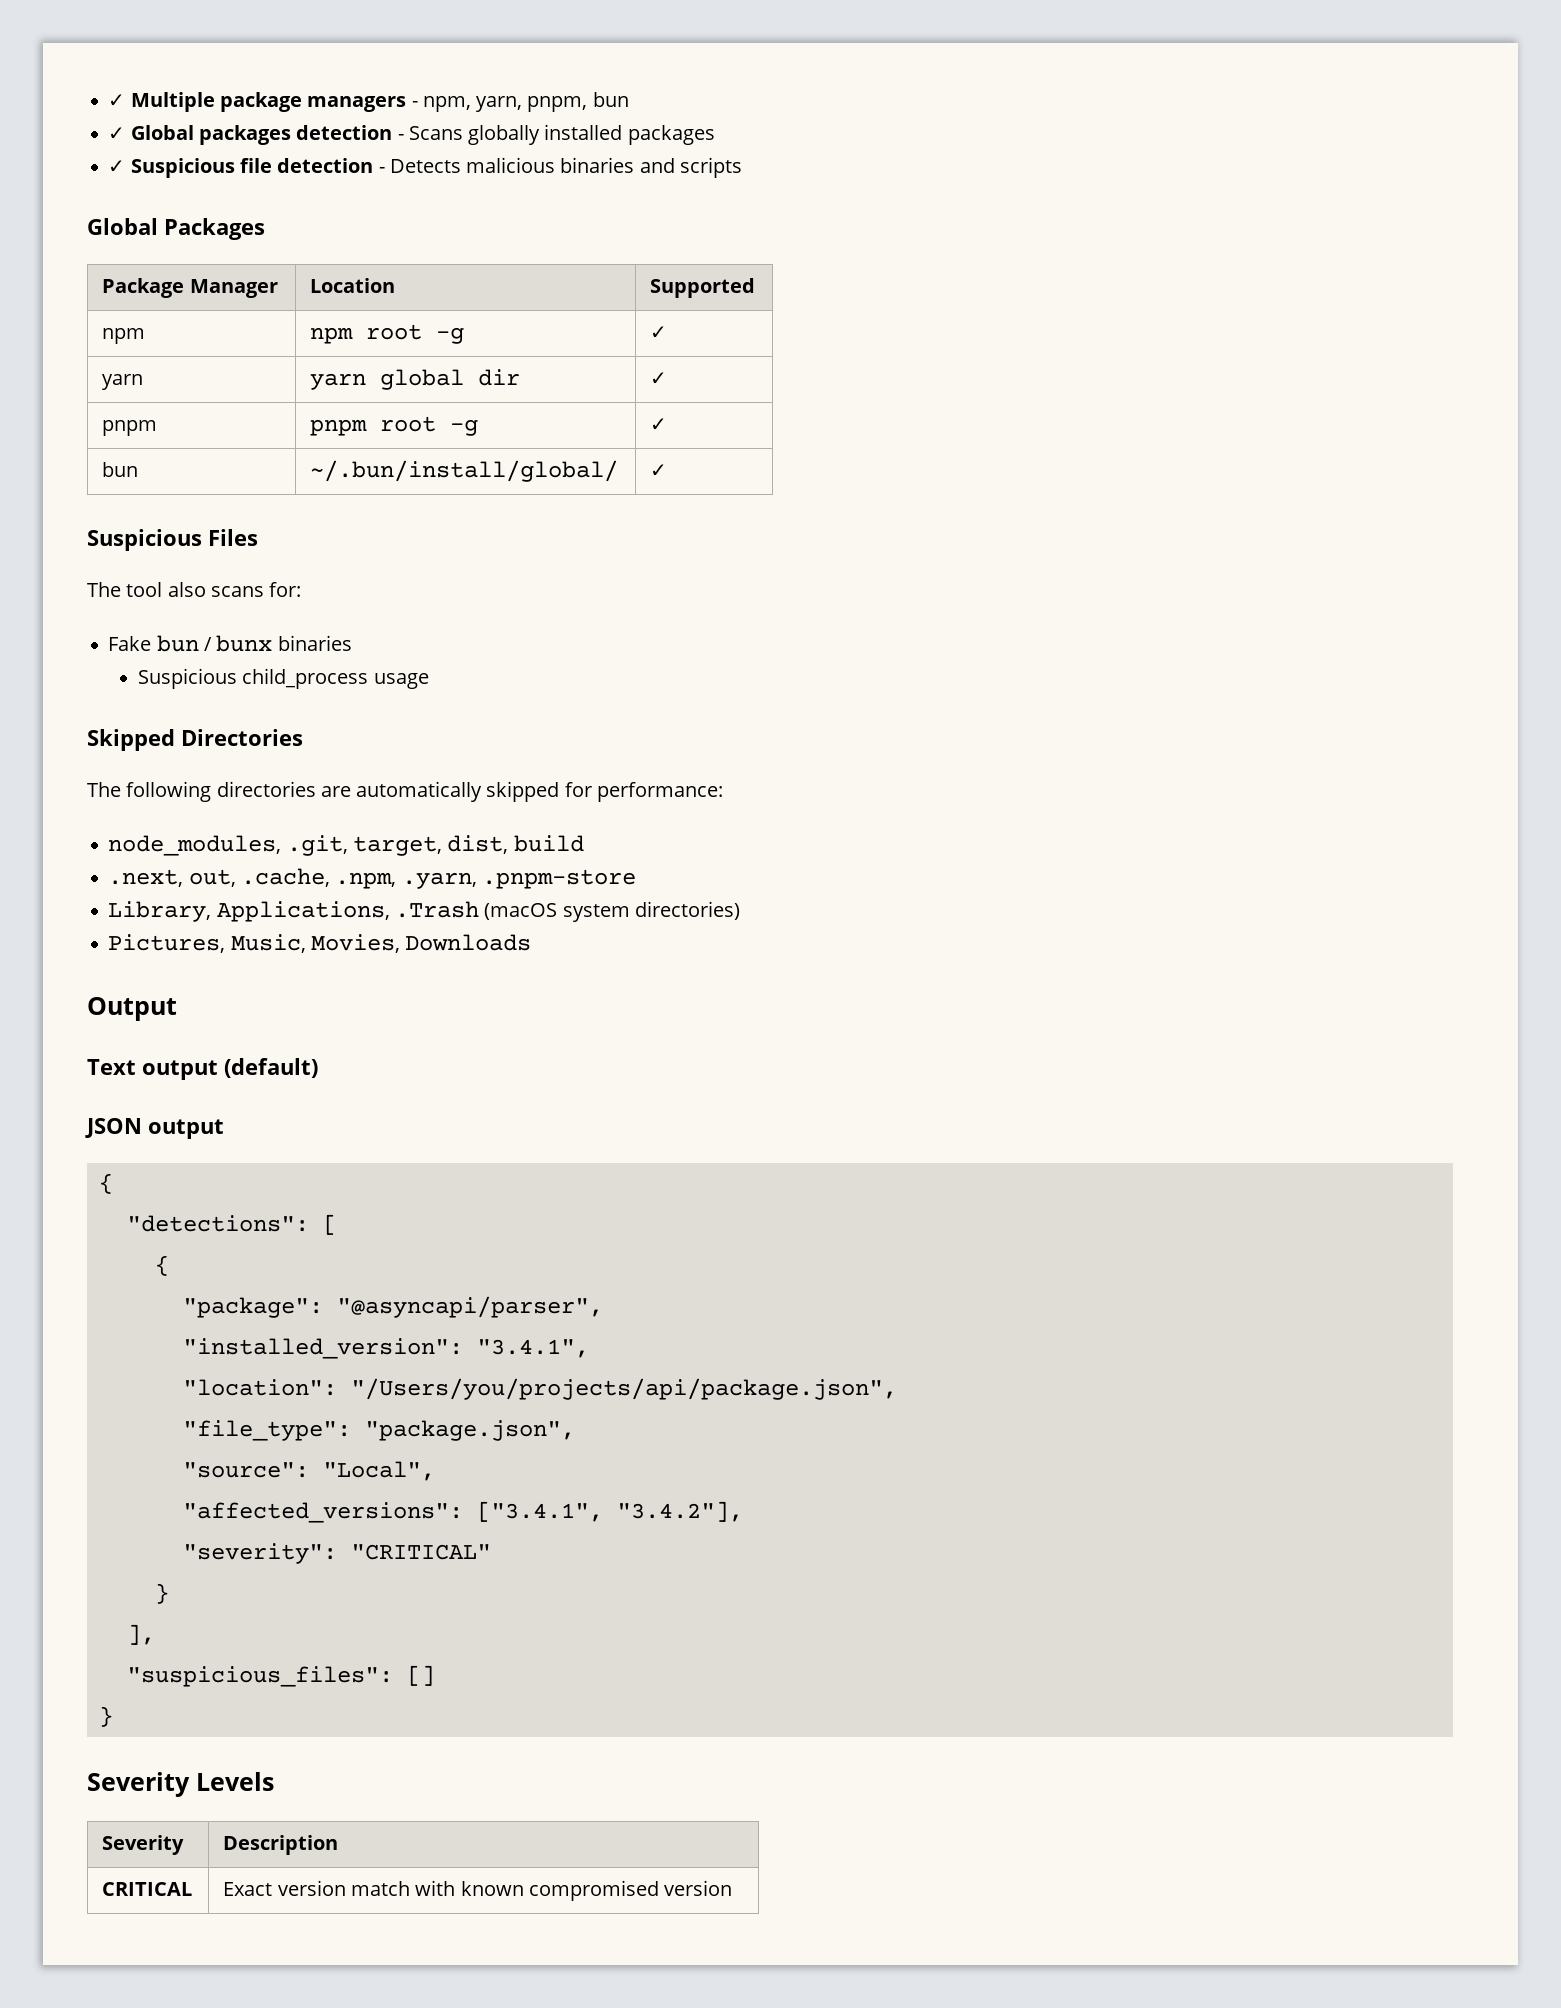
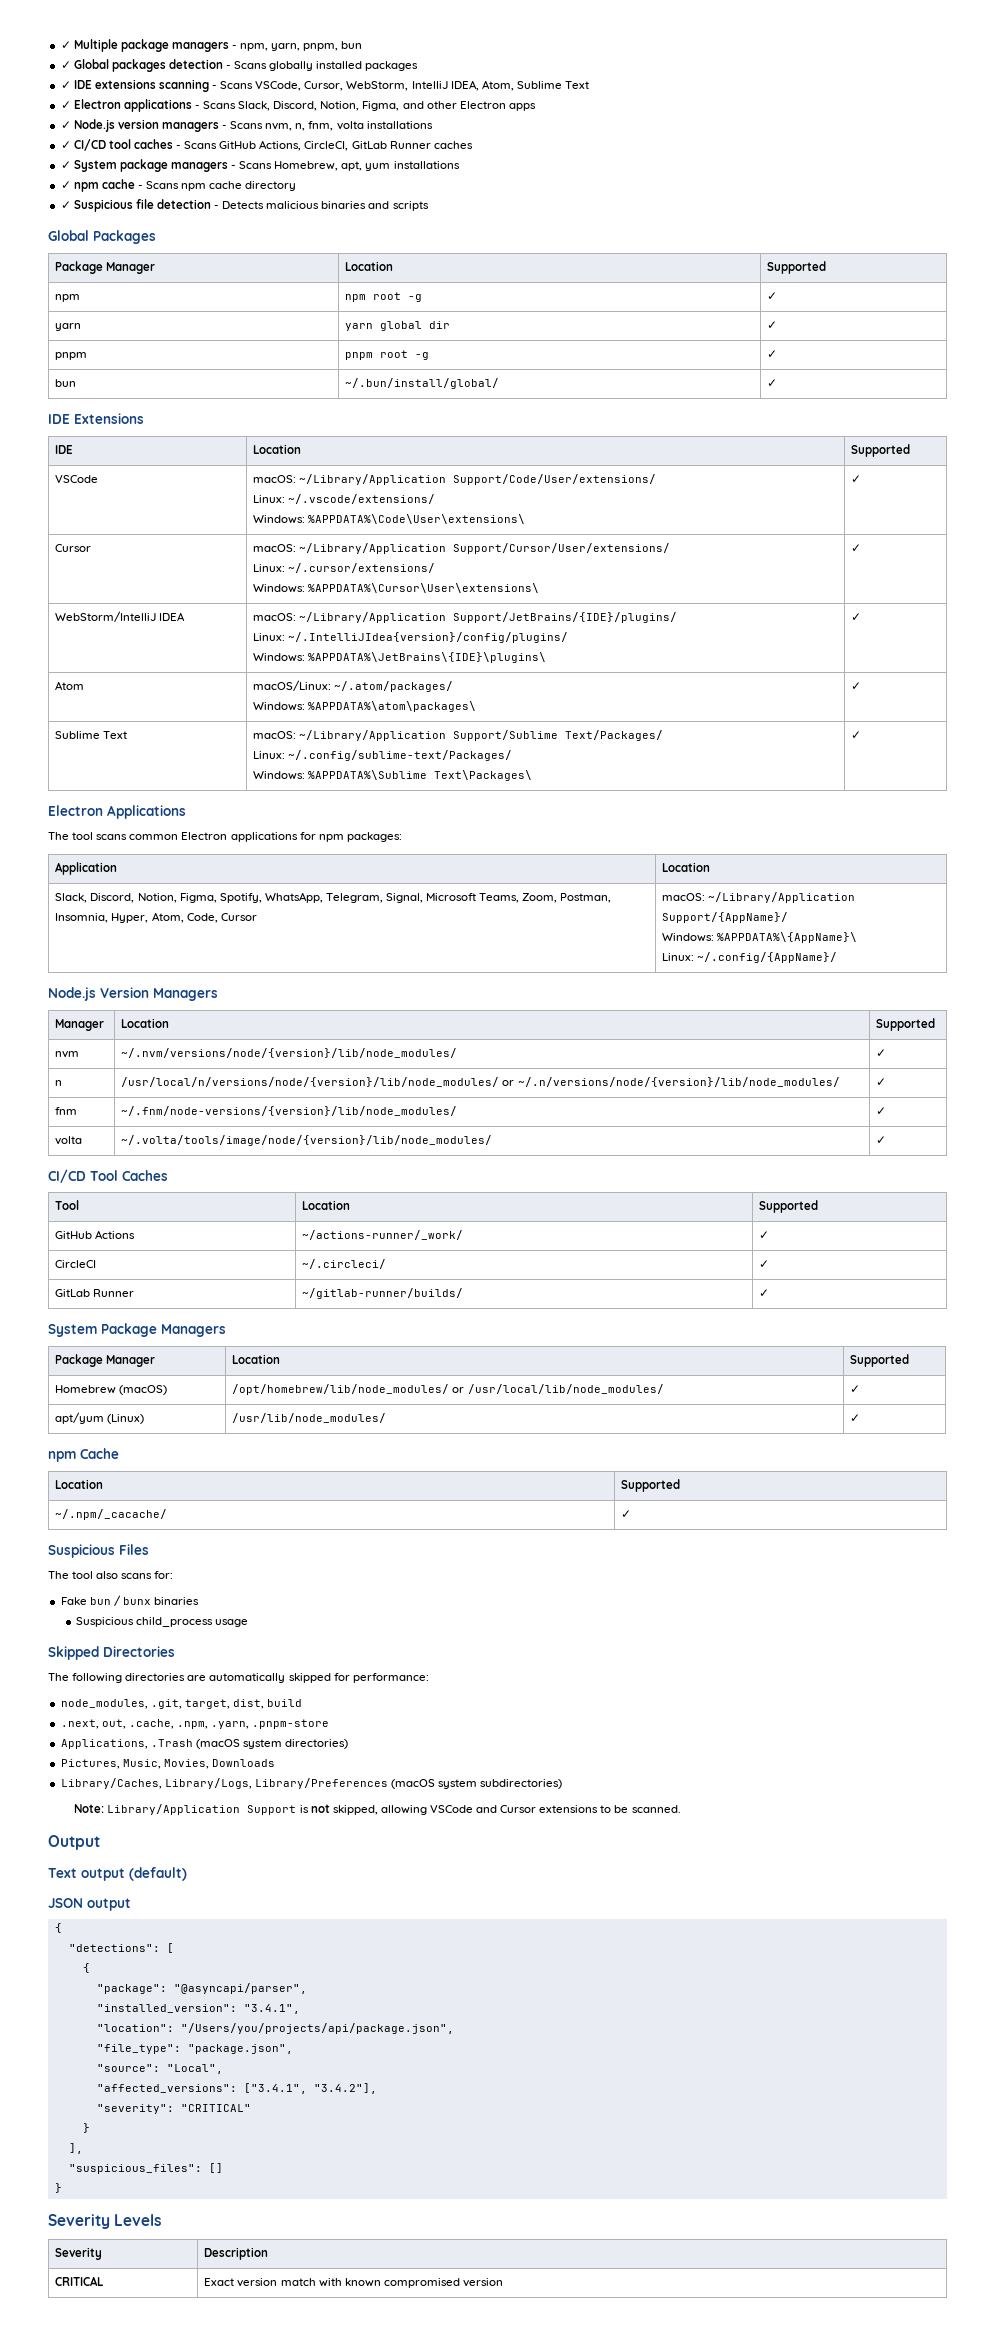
+ ✓ IDE extensions scanning - Scans VSCode, Cursor, WebStorm, IntelliJ IDEA, Atom, Sublime Text
+ ✓ Electron applications - Scans Slack, Discord, Notion, Figma, and other Electron apps
+ ✓ Node.js version managers - Scans nvm, n, fnm, volta installations
+ ✓ CI/CD tool caches - Scans GitHub Actions, CircleCI, GitLab Runner caches
+ ✓ System package managers - Scans Homebrew, apt, yum installations
+ ✓ npm cache - Scans npm cache directory
+ IDE Extensions
+ IDE | Location | Supported
+ VSCode | macOS: ~/Library/Application Support/Code/User/extensions/
+ Linux: ~/.vscode/extensions/
+ Windows: %APPDATA%\Code\User\extensions\ | ✓
+ Cursor | macOS: ~/Library/Application Support/Cursor/User/extensions/
+ Linux: ~/.cursor/extensions/
+ Windows: %APPDATA%\Cursor\User\extensions\ | ✓
+ WebStorm/IntelliJ IDEA | macOS: ~/Library/Application Support/JetBrains/{IDE}/plugins/
+ Linux: ~/.IntelliJIdea{version}/config/plugins/
+ Windows: %APPDATA%\JetBrains\{IDE}\plugins\ | ✓
+ Atom | macOS/Linux: ~/.atom/packages/
+ Windows: %APPDATA%\atom\packages\ | ✓
+ Sublime Text | macOS: ~/Library/Application Support/Sublime Text/Packages/
+ Linux: ~/.config/sublime-text/Packages/
+ Windows: %APPDATA%\Sublime Text\Packages\ | ✓
+ Electron Applications
+ The tool scans common Electron applications for npm packages:
+ Application | Location
+ Slack, Discord, Notion, Figma, Spotify, WhatsApp, Telegram, Signal, Microsoft Teams, Zoom, Postman, Insomnia, Hyper, Atom, Code, Cursor | macOS: ~/Library/Application Support/{AppName}/
+ Windows: %APPDATA%\{AppName}\
+ Linux: ~/.config/{AppName}/
+ Node.js Version Managers
+ Manager | Location | Supported
+ nvm | ~/.nvm/versions/node/{version}/lib/node_modules/ | ✓
+ n | /usr/local/n/versions/node/{version}/lib/node_modules/ or ~/.n/versions/node/{version}/lib/node_modules/ | ✓
+ fnm | ~/.fnm/node-versions/{version}/lib/node_modules/ | ✓
+ volta | ~/.volta/tools/image/node/{version}/lib/node_modules/ | ✓
+ CI/CD Tool Caches
+ Tool | Location | Supported
+ GitHub Actions | ~/actions-runner/_work/ | ✓
+ CircleCI | ~/.circleci/ | ✓
+ GitLab Runner | ~/gitlab-runner/builds/ | ✓
+ System Package Managers
+ Package Manager | Location | Supported
+ Homebrew (macOS) | /opt/homebrew/lib/node_modules/ or /usr/local/lib/node_modules/ | ✓
+ apt/yum (Linux) | /usr/lib/node_modules/ | ✓
+ npm Cache
+ Location | Supported
+ ~/.npm/_cacache/ | ✓
- Library, Applications, .Trash (macOS system directories)
+ Applications, .Trash (macOS system directories)
+ Library/Caches, Library/Logs, Library/Preferences (macOS system subdirectories)
+ Note: Library/Application Support is not skipped, allowing VSCode and Cursor extensions to be scanned.

